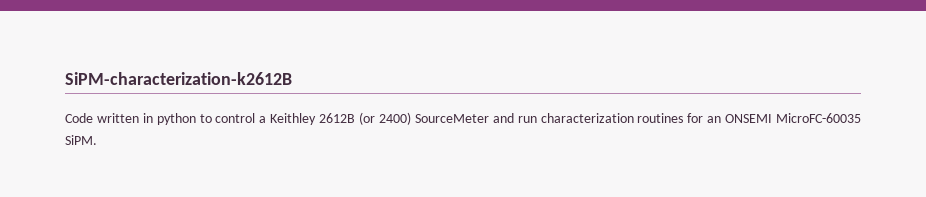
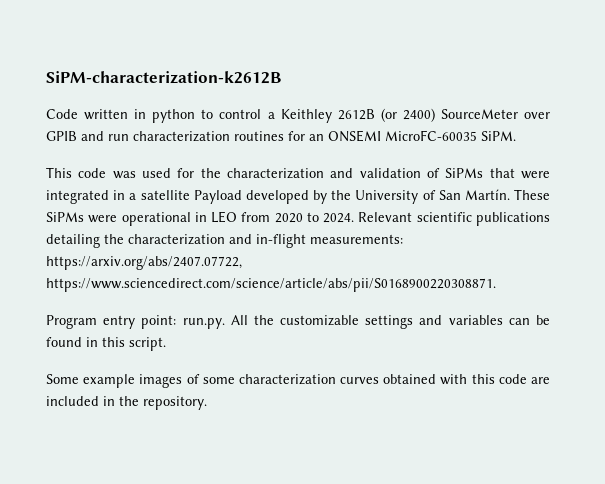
- Code written in python to control a Keithley 2612B (or 2400) SourceMeter and run characterization routines for an ONSEMI MicroFC-60035 SiPM.
+ Code written in python to control a Keithley 2612B (or 2400) SourceMeter over GPIB and run characterization routines for an ONSEMI MicroFC-60035 SiPM.
+ This code was used for the characterization and validation of SiPMs that were integrated in a satellite Payload developed by the University of San Martín. These SiPMs were operational in LEO from 2020 to 2024. Relevant scientific publications detailing the characterization and in-flight measurements: https://arxiv.org/abs/2407.07722, https://www.sciencedirect.com/science/article/abs/pii/S0168900220308871.
+ Program entry point: run.py. All the customizable settings and variables can be found in this script.
+ Some example images of some characterization curves obtained with this code are included in the repository.

